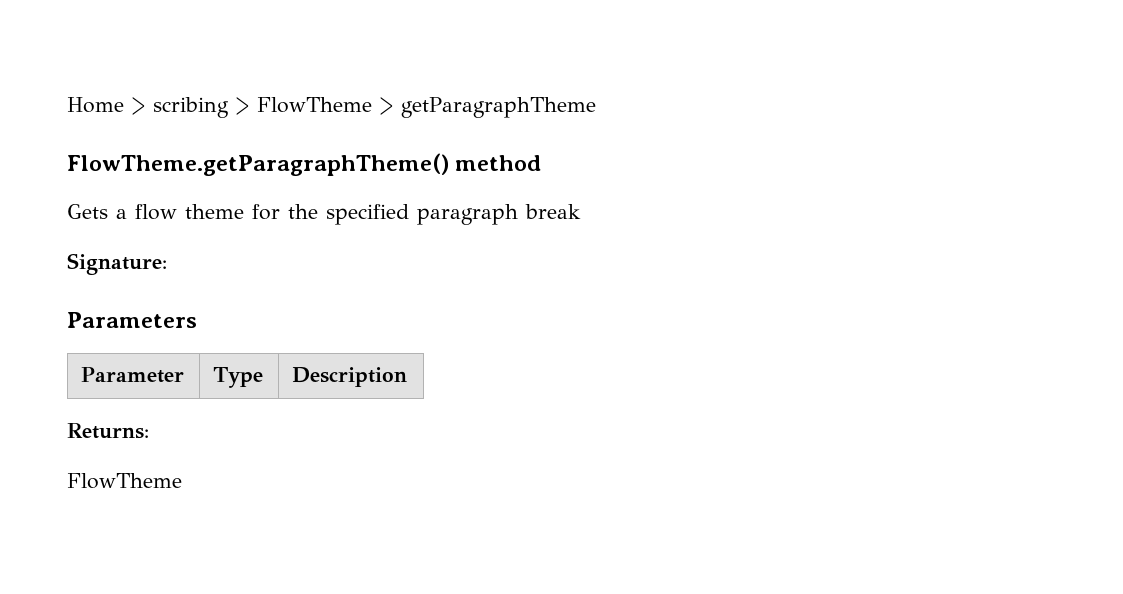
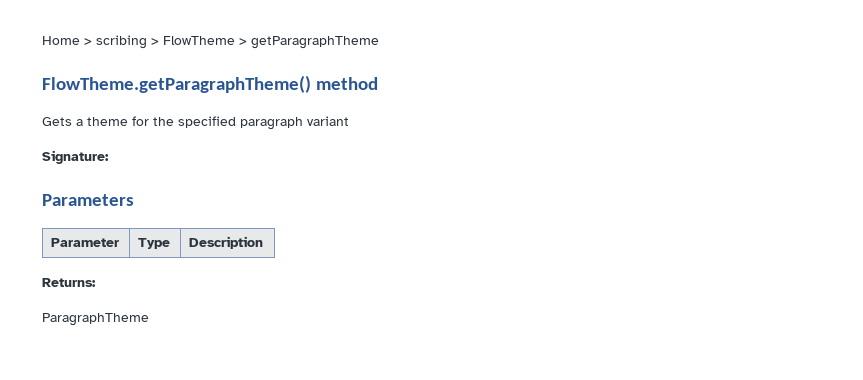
- Gets a flow theme for the specified paragraph break
+ Gets a theme for the specified paragraph variant
  Returns:
- FlowTheme
+ ParagraphTheme

